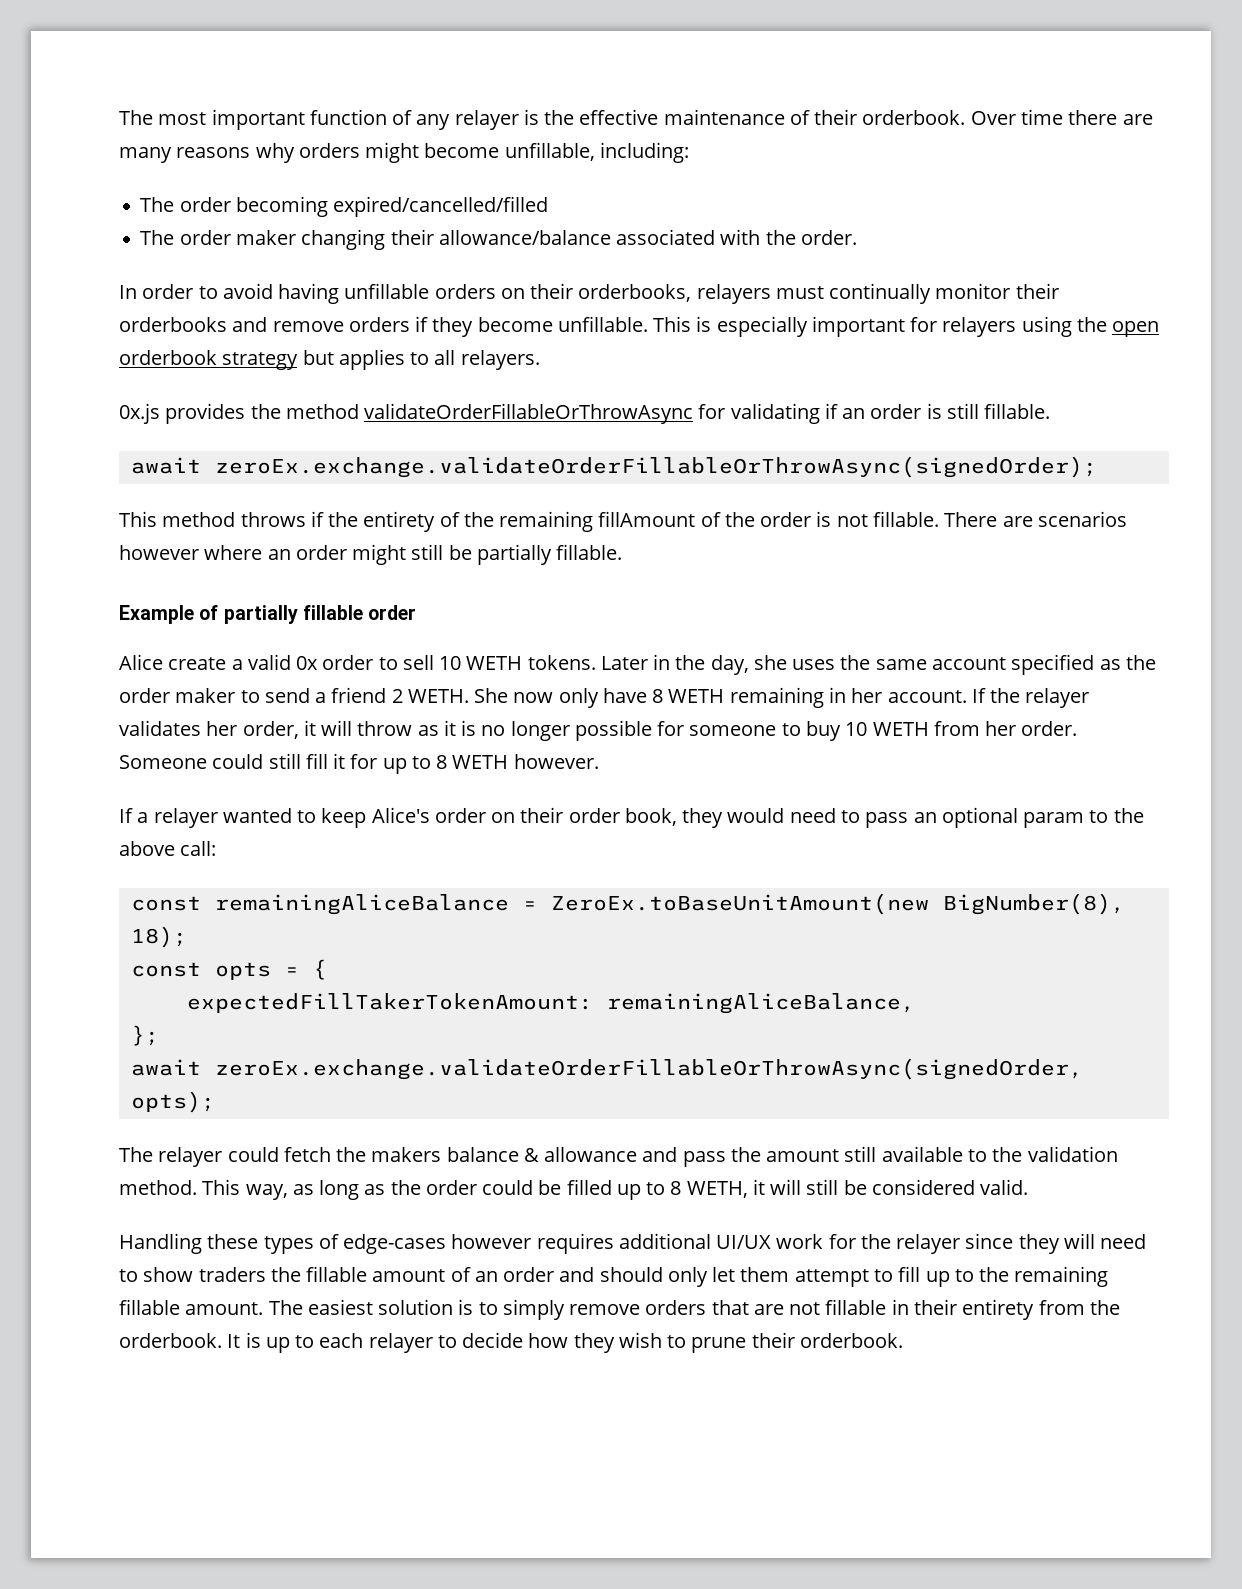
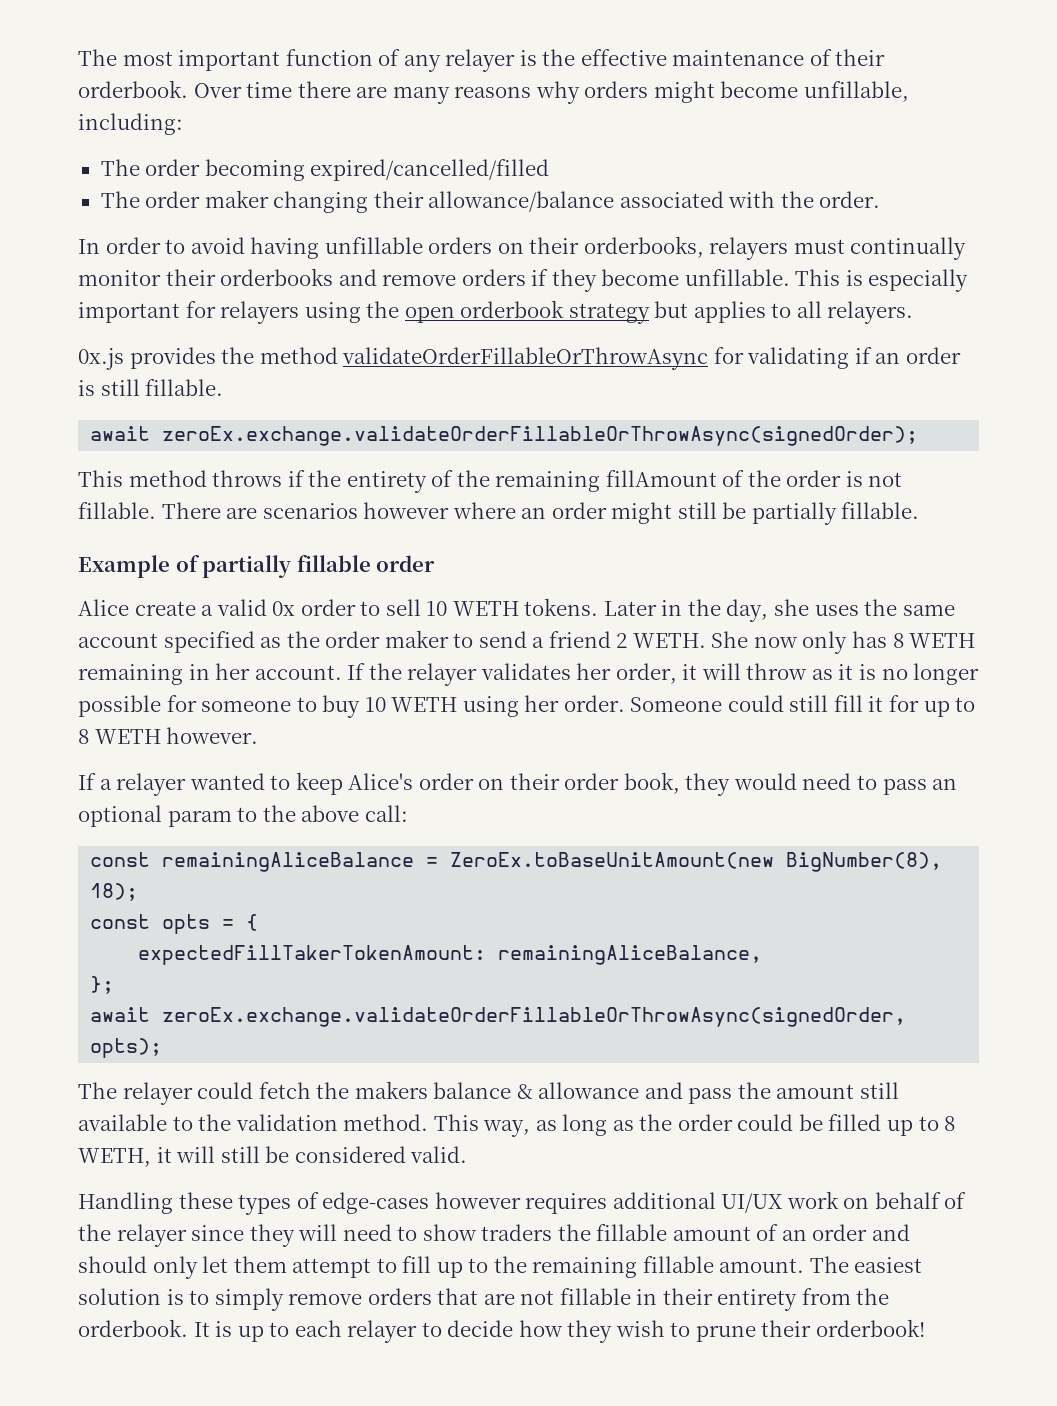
- She now only have 8 WETH remaining in her account.
+ She now only has 8 WETH remaining in her account.
- If the relayer validates her order, it will throw as it is no longer possible for someone to buy 10 WETH from her order.
+ If the relayer validates her order, it will throw as it is no longer possible for someone to buy 10 WETH using her order.
- Handling these types of edge-cases however requires additional UI/UX work for the relayer since they will need to show traders the fillable amount of an order and should only let them attempt to fill up to the remaining fillable amount.
+ Handling these types of edge-cases however requires additional UI/UX work on behalf of the relayer since they will need to show traders the fillable amount of an order and should only let them attempt to fill up to the remaining fillable amount.
- It is up to each relayer to decide how they wish to prune their orderbook.
+ It is up to each relayer to decide how they wish to prune their orderbook!

